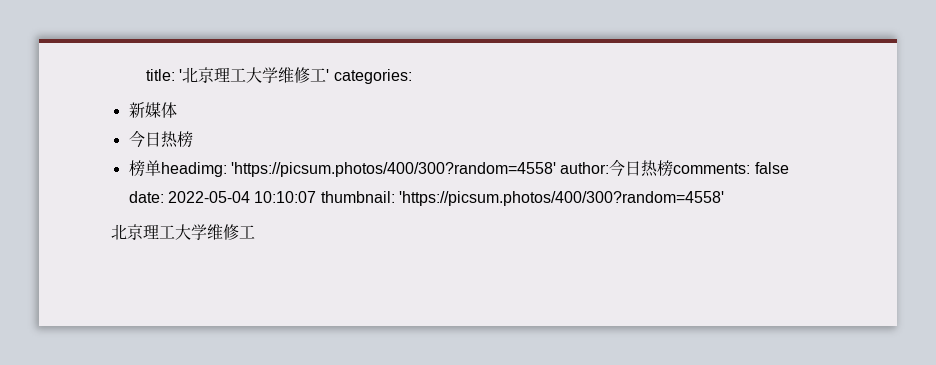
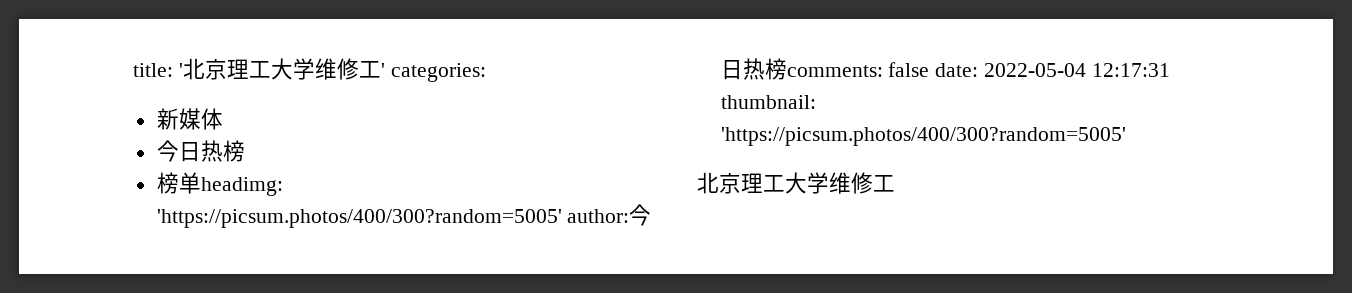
- 榜单headimg: 'https://picsum.photos/400/300?random=4558' author:今日热榜comments: false date: 2022-05-04 10:10:07 thumbnail: 'https://picsum.photos/400/300?random=4558'
+ 榜单headimg: 'https://picsum.photos/400/300?random=5005' author:今日热榜comments: false date: 2022-05-04 12:17:31 thumbnail: 'https://picsum.photos/400/300?random=5005'

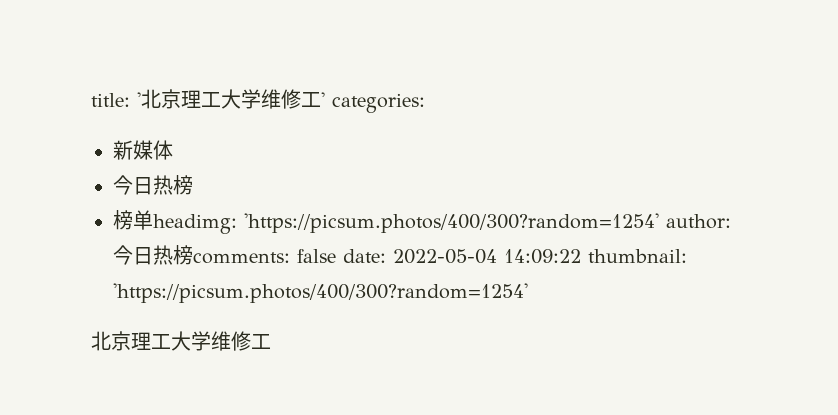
- 榜单headimg: 'https://picsum.photos/400/300?random=5005' author:今日热榜comments: false date: 2022-05-04 12:17:31 thumbnail: 'https://picsum.photos/400/300?random=5005'
+ 榜单headimg: 'https://picsum.photos/400/300?random=1254' author:今日热榜comments: false date: 2022-05-04 14:09:22 thumbnail: 'https://picsum.photos/400/300?random=1254'

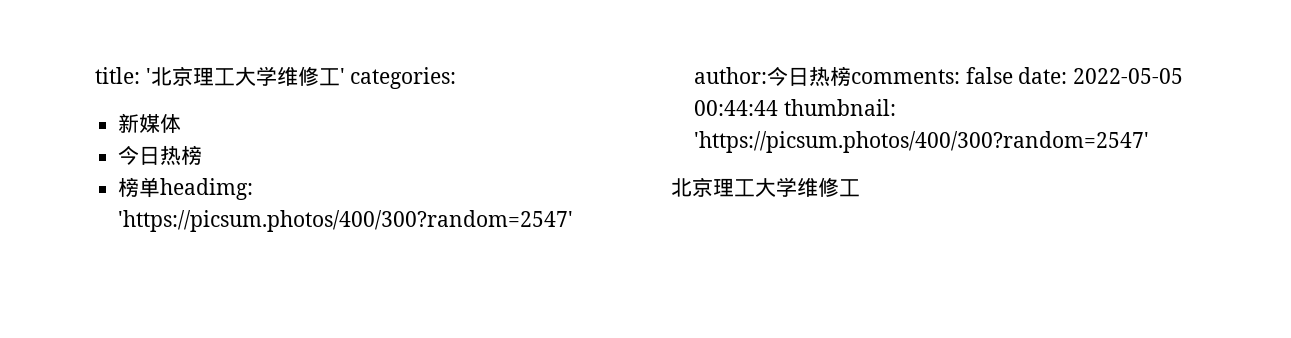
- 榜单headimg: 'https://picsum.photos/400/300?random=1254' author:今日热榜comments: false date: 2022-05-04 14:09:22 thumbnail: 'https://picsum.photos/400/300?random=1254'
+ 榜单headimg: 'https://picsum.photos/400/300?random=2547' author:今日热榜comments: false date: 2022-05-05 00:44:44 thumbnail: 'https://picsum.photos/400/300?random=2547'

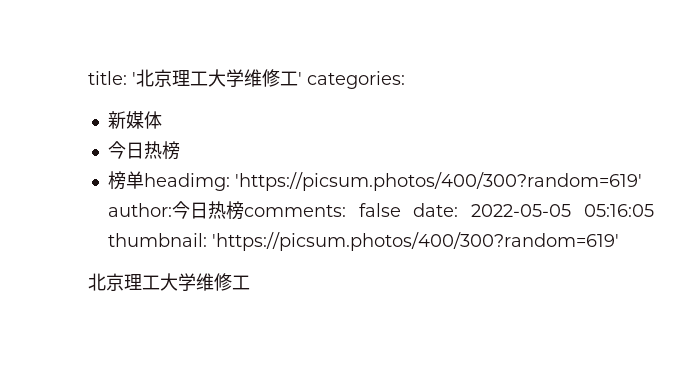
- 榜单headimg: 'https://picsum.photos/400/300?random=2547' author:今日热榜comments: false date: 2022-05-05 00:44:44 thumbnail: 'https://picsum.photos/400/300?random=2547'
+ 榜单headimg: 'https://picsum.photos/400/300?random=619' author:今日热榜comments: false date: 2022-05-05 05:16:05 thumbnail: 'https://picsum.photos/400/300?random=619'

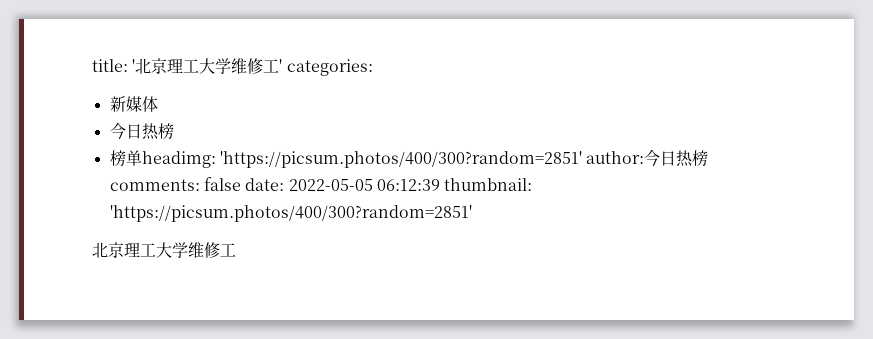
- 榜单headimg: 'https://picsum.photos/400/300?random=619' author:今日热榜comments: false date: 2022-05-05 05:16:05 thumbnail: 'https://picsum.photos/400/300?random=619'
+ 榜单headimg: 'https://picsum.photos/400/300?random=2851' author:今日热榜comments: false date: 2022-05-05 06:12:39 thumbnail: 'https://picsum.photos/400/300?random=2851'

